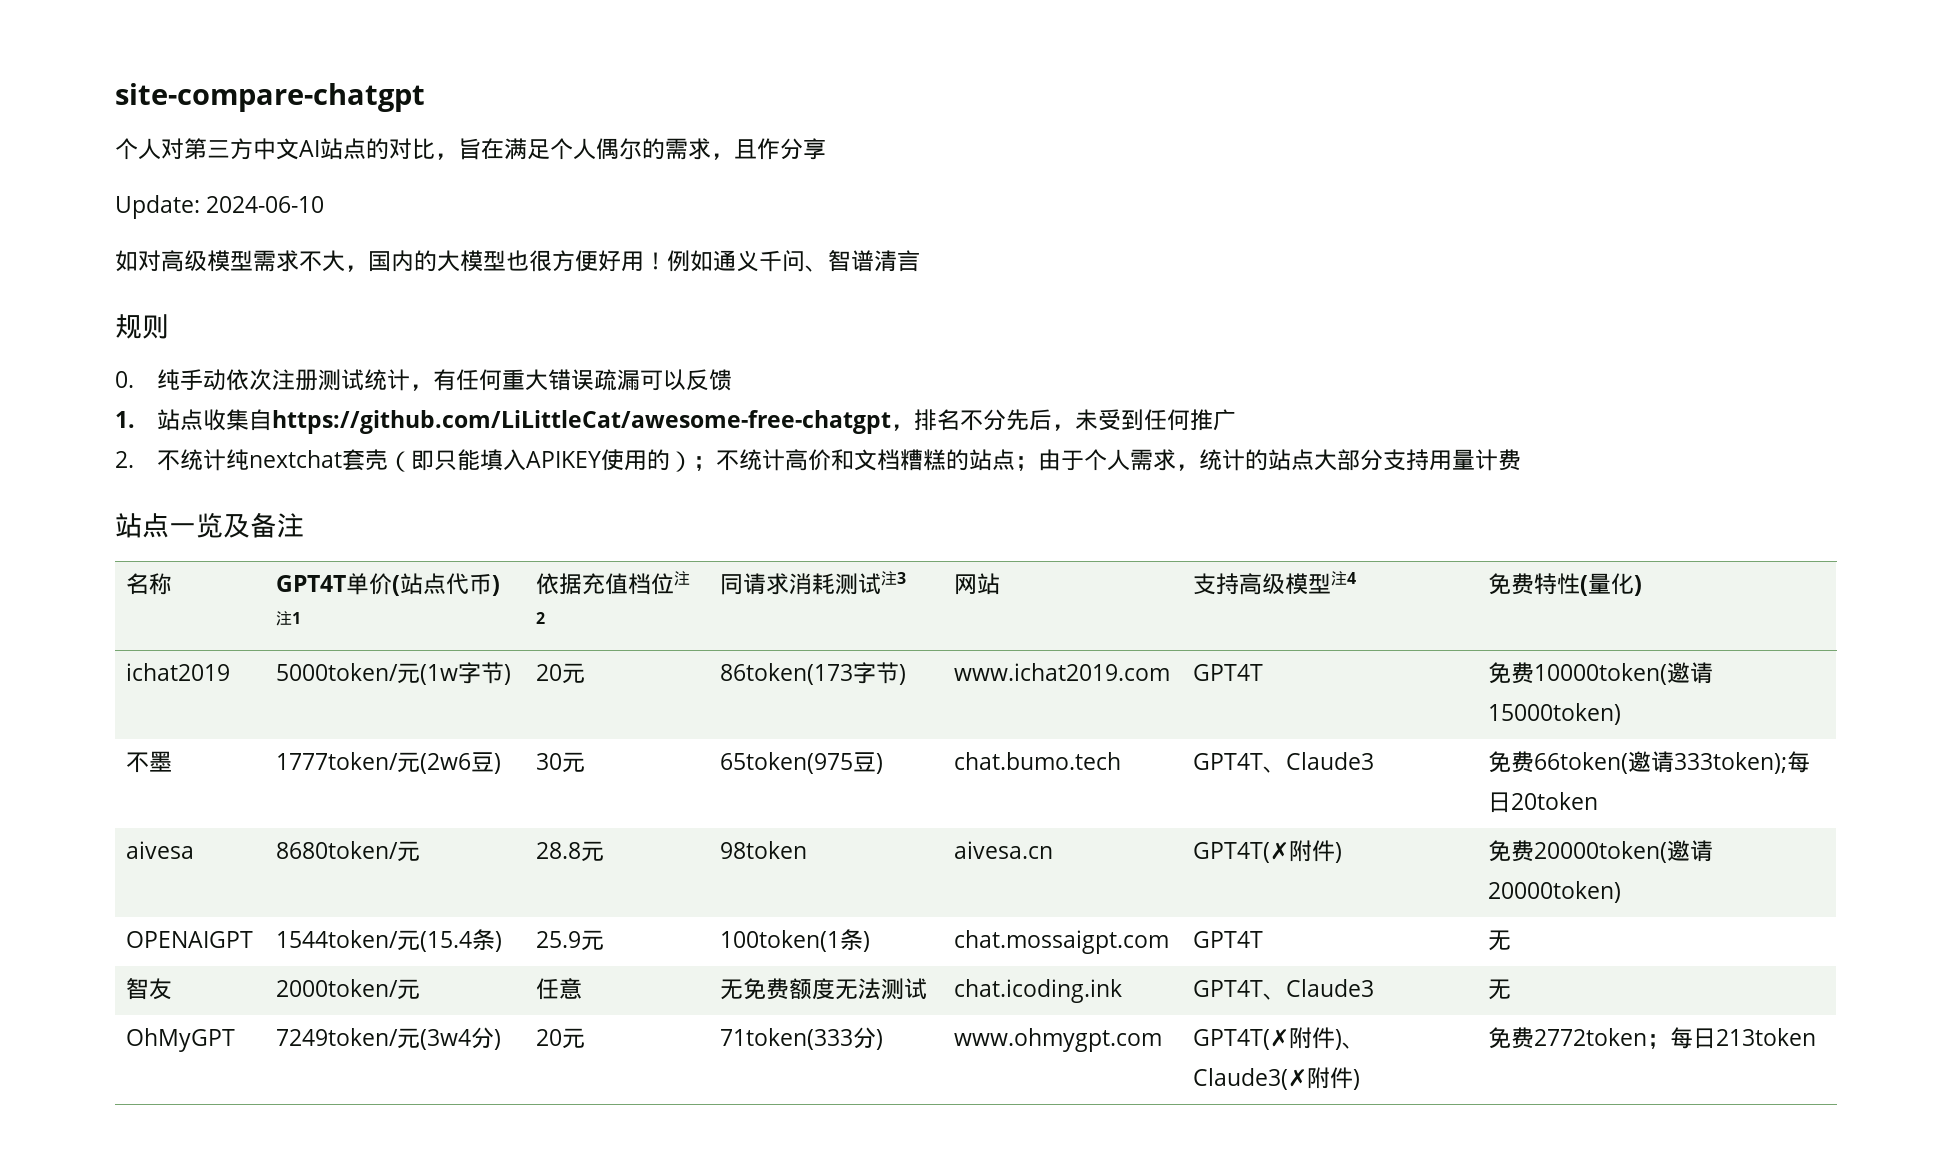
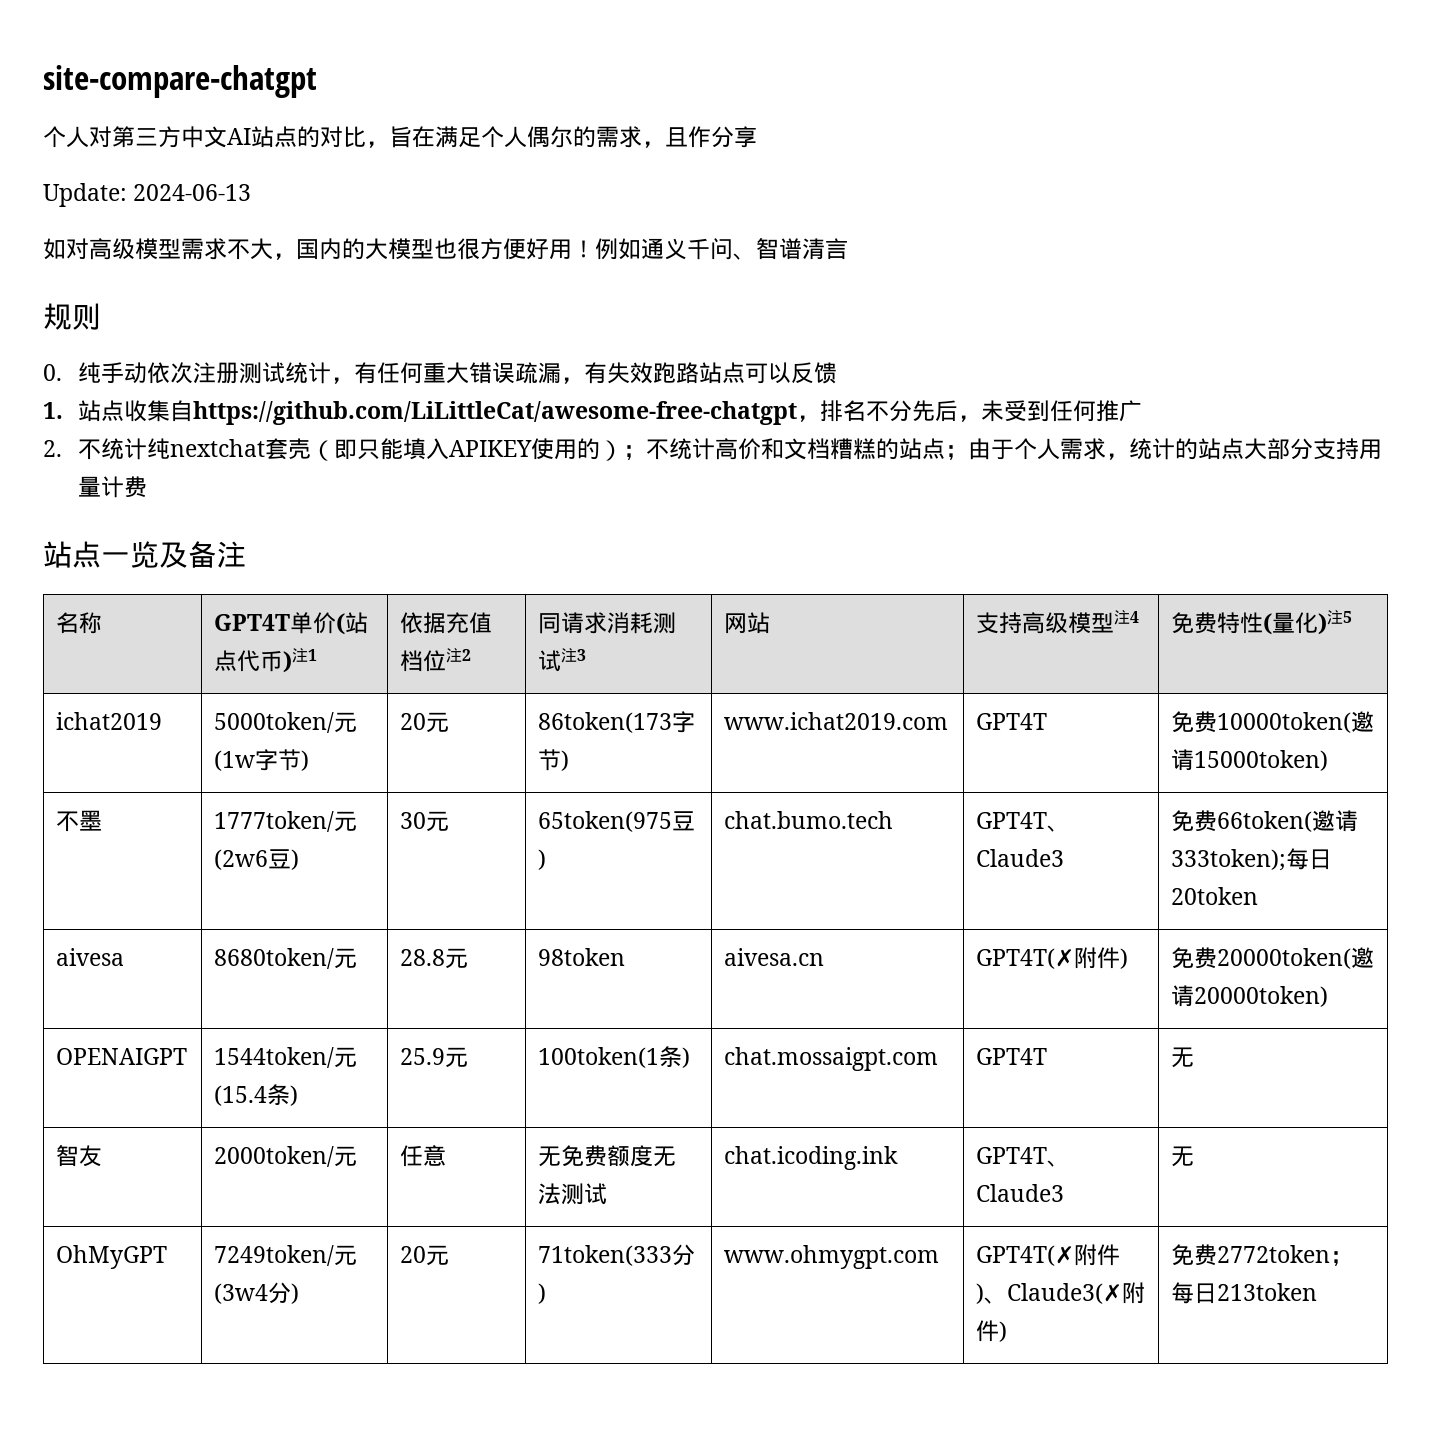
- Update: 2024-06-10
+ Update: 2024-06-13
- 0.纯手动依次注册测试统计，有任何重大错误疏漏可以反馈
+ 0.纯手动依次注册测试统计，有任何重大错误疏漏，有失效跑路站点可以反馈
- 名称 | GPT4T单价(站点代币)注1 | 依据充值档位注2 | 同请求消耗测试注3 | 网站 | 支持高级模型注4 | 免费特性(量化)
+ 名称 | GPT4T单价(站点代币)注1 | 依据充值档位注2 | 同请求消耗测试注3 | 网站 | 支持高级模型注4 | 免费特性(量化)注5

